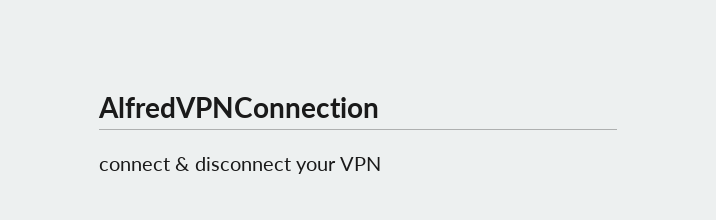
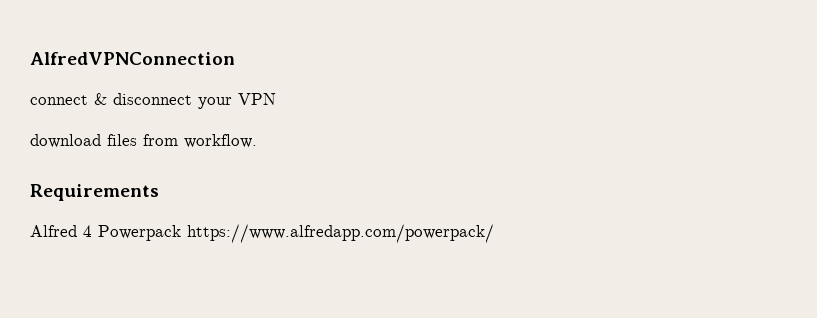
+ download files from workflow.
+ Requirements
+ Alfred 4 Powerpack https://www.alfredapp.com/powerpack/

